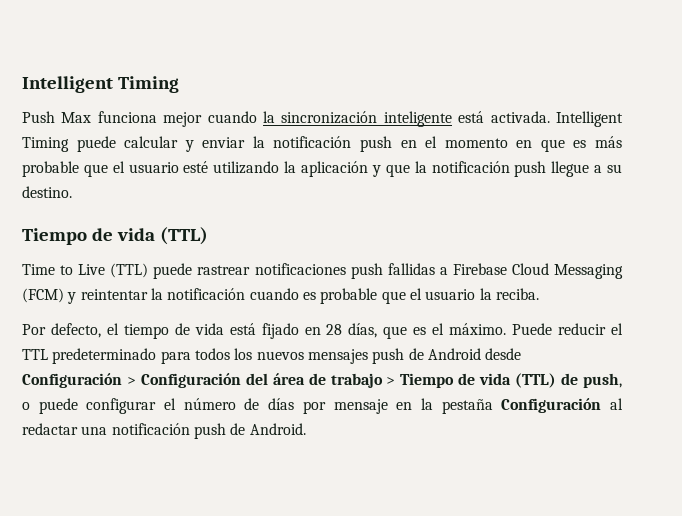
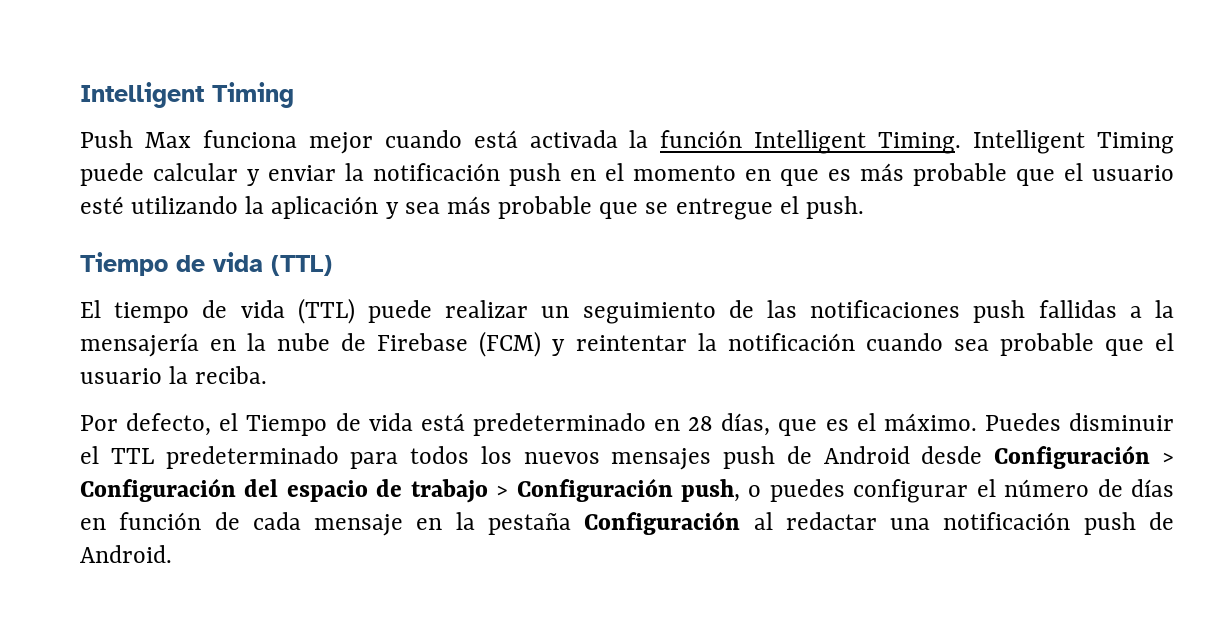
- Push Max funciona mejor cuando la sincronización inteligente está activada.
+ Push Max funciona mejor cuando está activada la función Intelligent Timing.
- Intelligent Timing puede calcular y enviar la notificación push en el momento en que es más probable que el usuario esté utilizando la aplicación y que la notificación push llegue a su destino.
+ Intelligent Timing puede calcular y enviar la notificación push en el momento en que es más probable que el usuario esté utilizando la aplicación y sea más probable que se entregue el push.
  Tiempo de vida (TTL)
- Time to Live (TTL) puede rastrear notificaciones push fallidas a Firebase Cloud Messaging (FCM) y reintentar la notificación cuando es probable que el usuario la reciba.
+ El tiempo de vida (TTL) puede realizar un seguimiento de las notificaciones push fallidas a la mensajería en la nube de Firebase (FCM) y reintentar la notificación cuando sea probable que el usuario la reciba.
- Por defecto, el tiempo de vida está fijado en 28 días, que es el máximo.
+ Por defecto, el Tiempo de vida está predeterminado en 28 días, que es el máximo.
- Puede reducir el TTL predeterminado para todos los nuevos mensajes push de Android desde Configuración > Configuración del área de trabajo > Tiempo de vida (TTL) de push, o puede configurar el número de días por mensaje en la pestaña Configuración al redactar una notificación push de Android.
+ Puedes disminuir el TTL predeterminado para todos los nuevos mensajes push de Android desde Configuración > Configuración del espacio de trabajo > Configuración push, o puedes configurar el número de días en función de cada mensaje en la pestaña Configuración al redactar una notificación push de Android.

